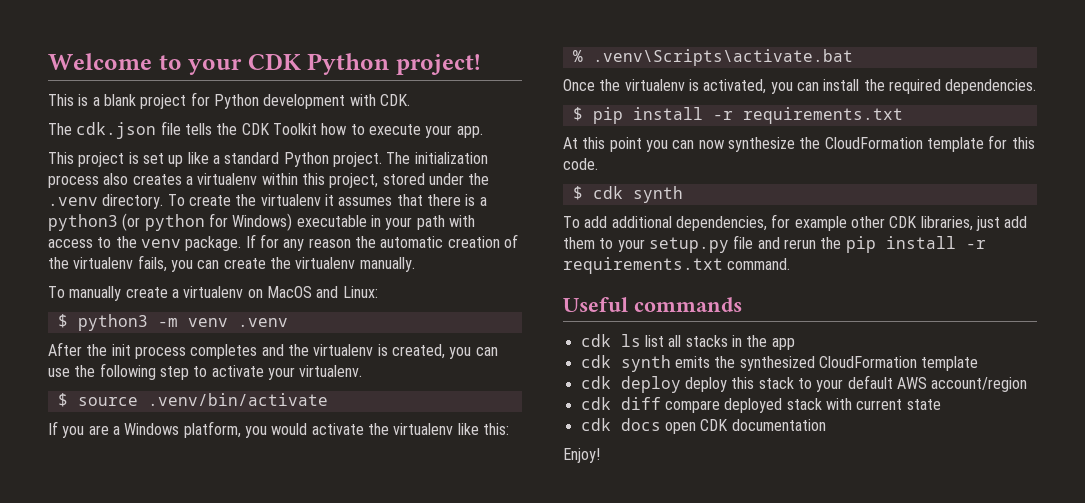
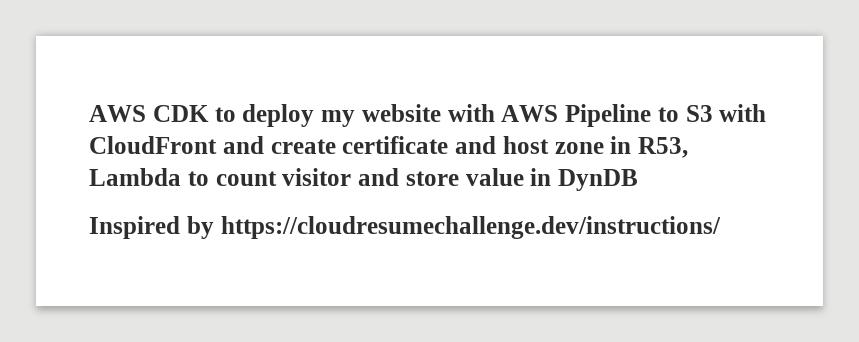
- Welcome to your CDK Python project!
- This is a blank project for Python development with CDK.
- The cdk.json file tells the CDK Toolkit how to execute your app.
- This project is set up like a standard Python project. The initialization process also creates a virtualenv within this project, stored under the .venv directory. To create the virtualenv it assumes that there is a python3 (or python for Windows) executable in your path with access to the venv package. If for any reason the automatic creation of the virtualenv fails, you can create the virtualenv manually.
- To manually create a virtualenv on MacOS and Linux:
- $ python3 -m venv .venv
- After the init process completes and the virtualenv is created, you can use the following step to activate your virtualenv.
- $ source .venv/bin/activate
- If you are a Windows platform, you would activate the virtualenv like this:
- % .venv\Scripts\activate.bat
- Once the virtualenv is activated, you can install the required dependencies.
- $ pip install -r requirements.txt
- At this point you can now synthesize the CloudFormation template for this code.
- $ cdk synth
- To add additional dependencies, for example other CDK libraries, just add them to your setup.py file and rerun the pip install -r requirements.txt command.
- Useful commands
- cdk ls list all stacks in the app
- cdk synth emits the synthesized CloudFormation template
- cdk deploy deploy this stack to your default AWS account/region
- cdk diff compare deployed stack with current state
- cdk docs open CDK documentation
- Enjoy!
+ AWS CDK to deploy my website with AWS Pipeline to S3 with CloudFront and create certificate and host zone in R53, Lambda to count visitor and store value in DynDB
+ Inspired by https://cloudresumechallenge.dev/instructions/

